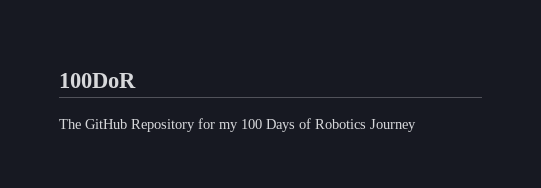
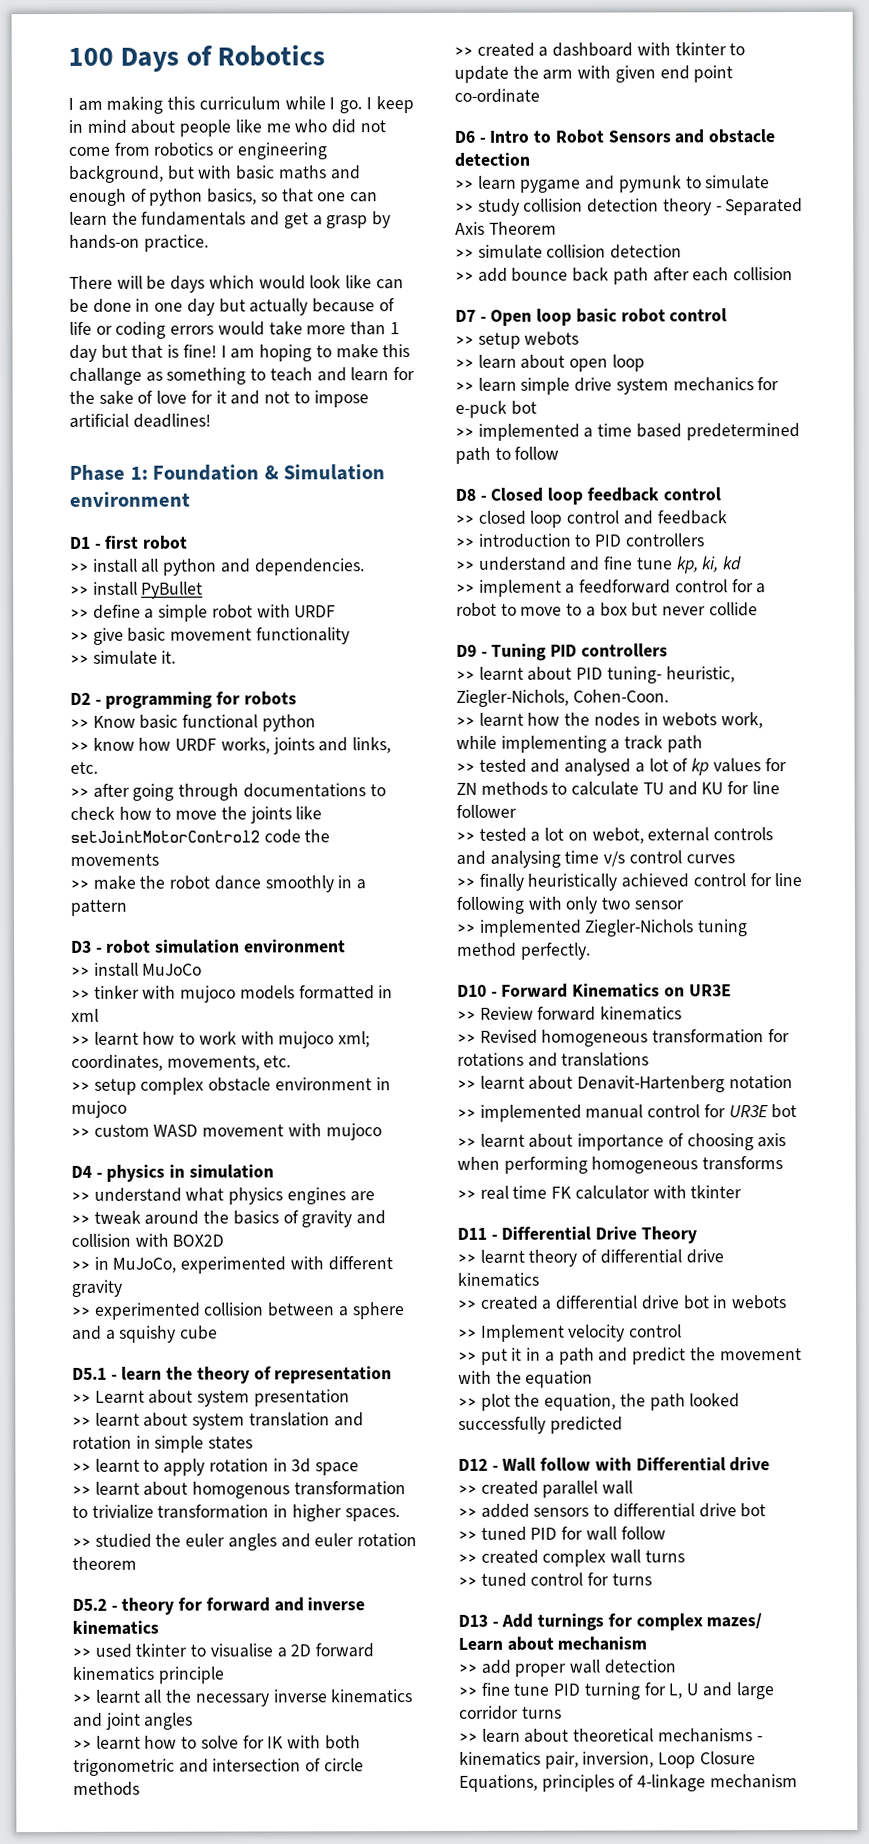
- 100DoR
- The GitHub Repository for my 100 Days of Robotics Journey
+ 100 Days of Robotics
+ I am making this curriculum while I go. I keep in mind about people like me who did not come from robotics or engineering background, but with basic maths and enough of python basics, so that one can learn the fundamentals and get a grasp by hands-on practice.
+ There will be days which would look like can be done in one day but actually because of life or coding errors would take more than 1 day but that is fine! I am hoping to make this challange as something to teach and learn for the sake of love for it and not to impose artificial deadlines!
+ Phase 1: Foundation & Simulation environment
+ D1 - first robot
+ >> install all python and dependencies.
+ >> install PyBullet
+ >> define a simple robot with URDF
+ >> give basic movement functionality
+ >> simulate it.
+ D2 - programming for robots
+ >> Know basic functional python
+ >> know how URDF works, joints and links, etc.
+ >> after going through documentations to check how to move the joints like setJointMotorControl2 code the movements
+ >> make the robot dance smoothly in a pattern
+ D3 - robot simulation environment
+ >> install MuJoCo
+ >> tinker with mujoco models formatted in xml
+ >> learnt how to work with mujoco xml; coordinates, movements, etc.
+ >> setup complex obstacle environment in mujoco
+ >> custom WASD movement with mujoco
+ D4 - physics in simulation
+ >> understand what physics engines are
+ >> tweak around the basics of gravity and collision with BOX2D
+ >> in MuJoCo, experimented with different gravity
+ >> experimented collision between a sphere and a squishy cube
+ D5.1 - learn the theory of representation
+ >> Learnt about system presentation
+ >> learnt about system translation and rotation in simple states
+ >> learnt to apply rotation in 3d space
+ >> learnt about homogenous transformation to trivialize transformation in higher spaces.
+ >> studied the euler angles and euler rotation theorem
+ D5.2 - theory for forward and inverse kinematics
+ >> used tkinter to visualise a 2D forward kinematics principle
+ >> learnt all the necessary inverse kinematics and joint angles
+ >> learnt how to solve for IK with both trigonometric and intersection of circle methods
+ >> created a dashboard with tkinter to update the arm with given end point co-ordinate
+ D6 - Intro to Robot Sensors and obstacle detection
+ >> learn pygame and pymunk to simulate
+ >> study collision detection theory - Separated Axis Theorem
+ >> simulate collision detection
+ >> add bounce back path after each collision
+ D7 - Open loop basic robot control
+ >> setup webots
+ >> learn about open loop
+ >> learn simple drive system mechanics for e-puck bot
+ >> implemented a time based predetermined path to follow
+ D8 - Closed loop feedback control
+ >> closed loop control and feedback
+ >> introduction to PID controllers
+ >> understand and fine tune kp, ki, kd
+ >> implement a feedforward control for a robot to move to a box but never collide
+ D9 - Tuning PID controllers
+ >> learnt about PID tuning- heuristic, Ziegler-Nichols, Cohen-Coon.
+ >> learnt how the nodes in webots work, while implementing a track path
+ >> tested and analysed a lot of kp values for ZN methods to calculate TU and KU for line follower
+ >> tested a lot on webot, external controls and analysing time v/s control curves
+ >> finally heuristically achieved control for line following with only two sensor
+ >> implemented Ziegler-Nichols tuning method perfectly.
+ D10 - Forward Kinematics on UR3E
+ >> Review forward kinematics
+ >> Revised homogeneous transformation for rotations and translations
+ >> learnt about Denavit-Hartenberg notation
+ >> implemented manual control for UR3E bot
+ >> learnt about importance of choosing axis when performing homogeneous transforms
+ >> real time FK calculator with tkinter
+ D11 - Differential Drive Theory
+ >> learnt theory of differential drive kinematics
+ >> created a differential drive bot in webots
+ >> Implement velocity control
+ >> put it in a path and predict the movement with the equation
+ >> plot the equation, the path looked successfully predicted
+ D12 - Wall follow with Differential drive
+ >> created parallel wall
+ >> added sensors to differential drive bot
+ >> tuned PID for wall follow
+ >> created complex wall turns
+ >> tuned control for turns
+ D13 - Add turnings for complex mazes/ Learn about mechanism
+ >> add proper wall detection
+ >> fine tune PID turning for L, U and large corridor turns
+ >> learn about theoretical mechanisms - kinematics pair, inversion, Loop Closure Equations, principles of 4-linkage mechanism

